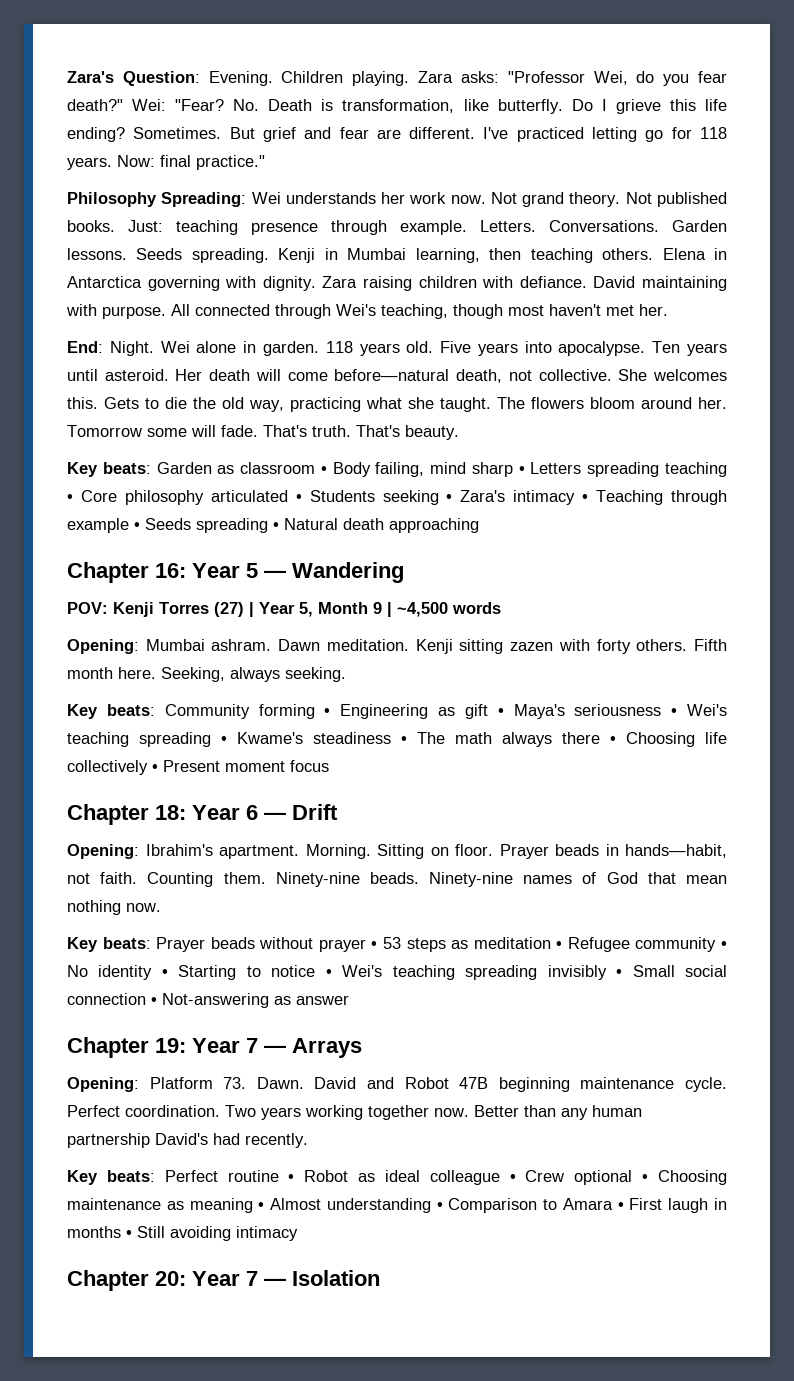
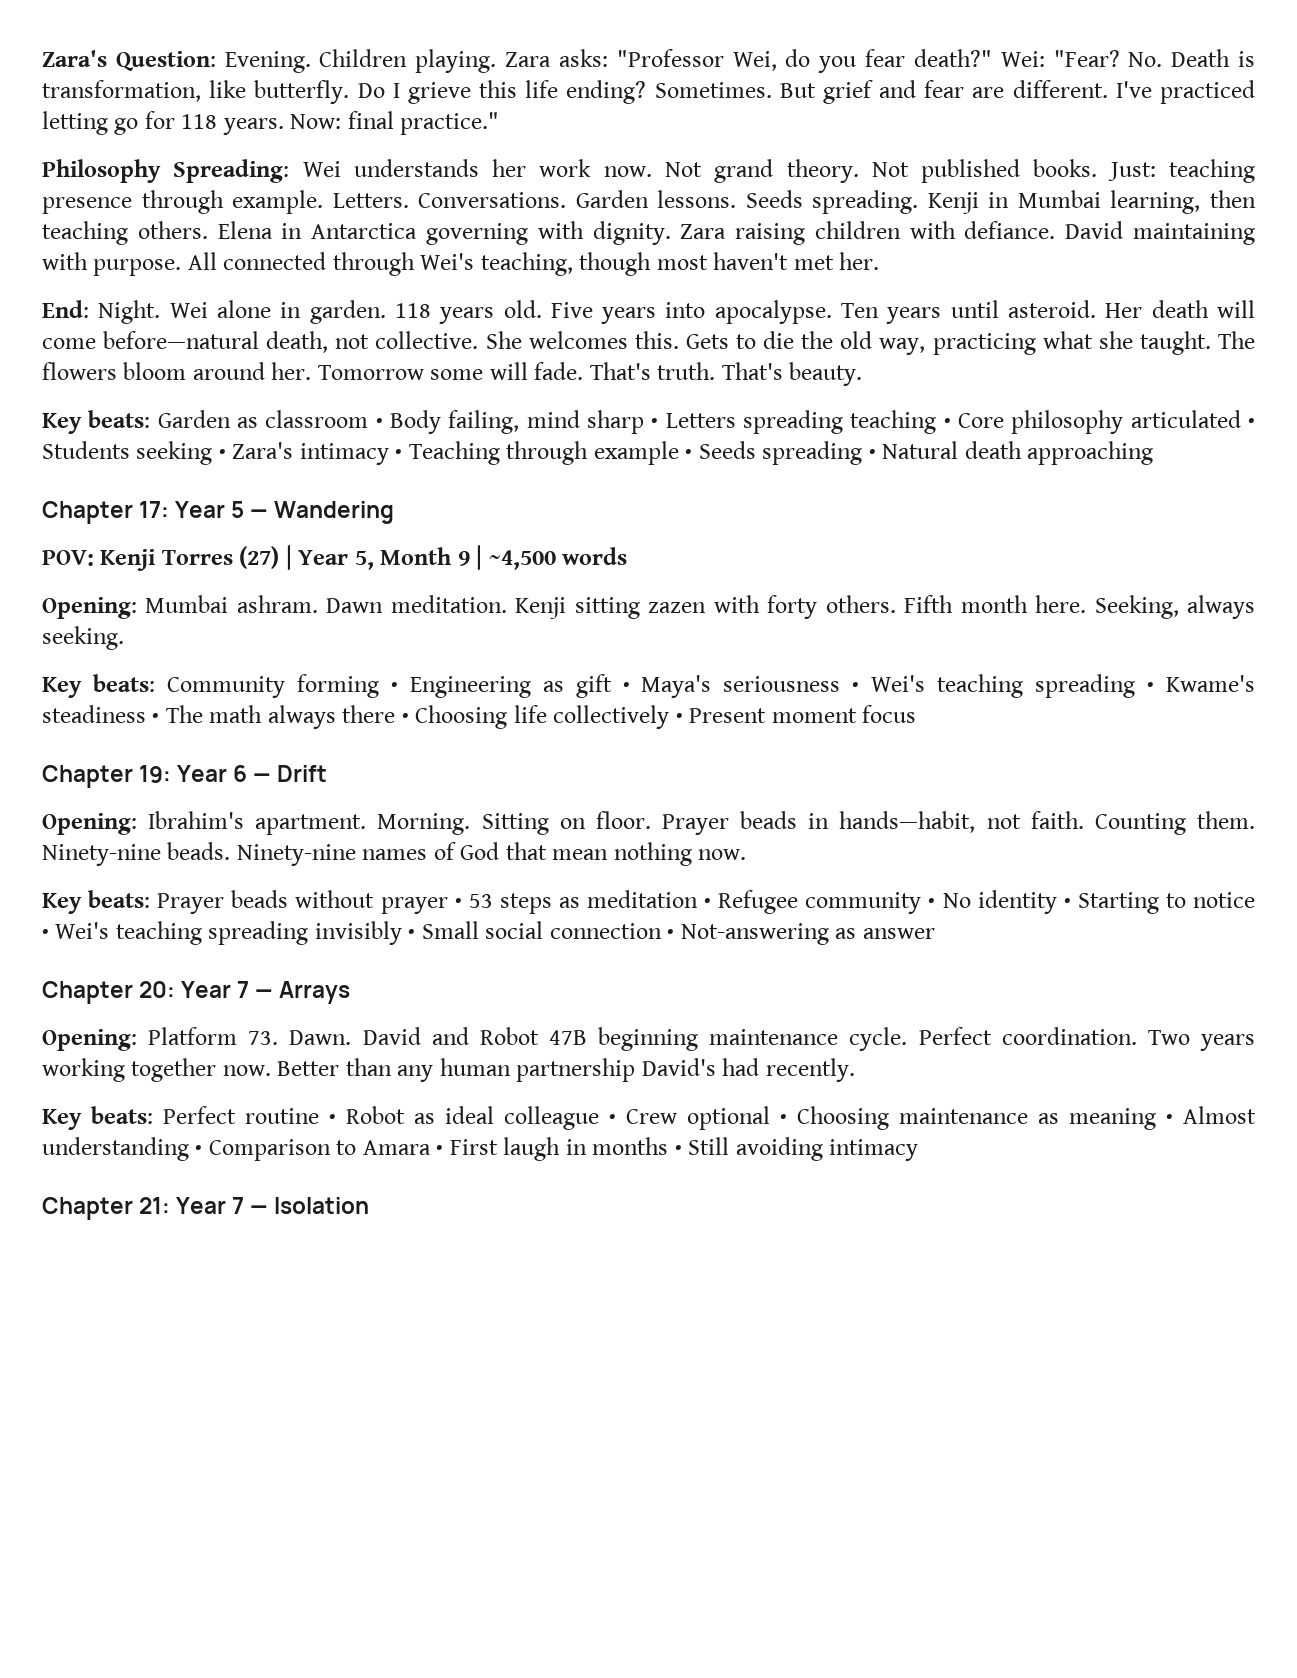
- Chapter 16: Year 5 — Wandering
+ Chapter 17: Year 5 — Wandering
- Chapter 18: Year 6 — Drift
+ Chapter 19: Year 6 — Drift
- Chapter 19: Year 7 — Arrays
+ Chapter 20: Year 7 — Arrays
- Chapter 20: Year 7 — Isolation
+ Chapter 21: Year 7 — Isolation

